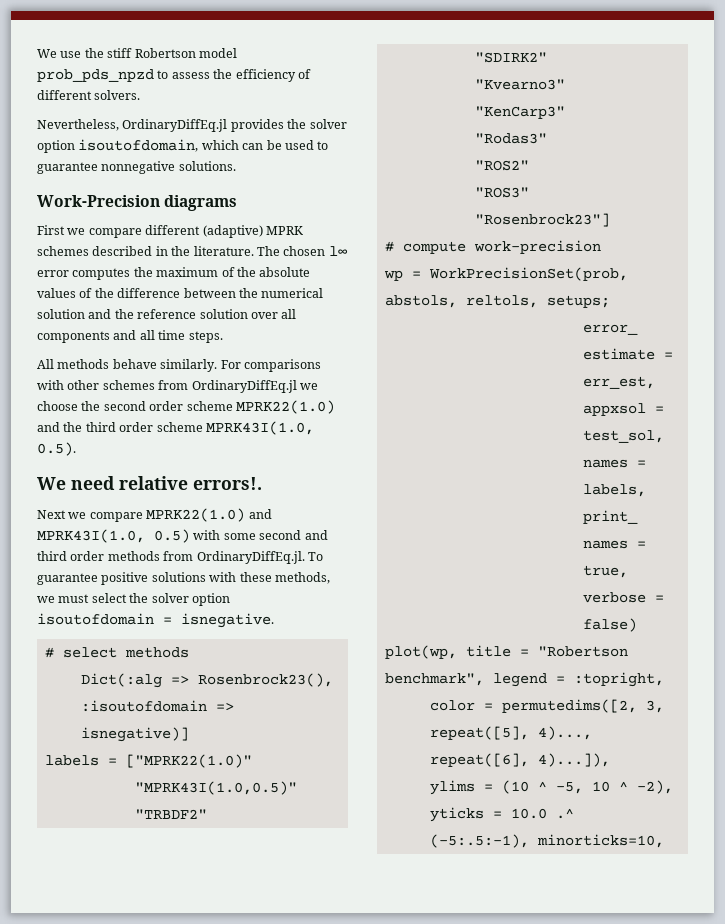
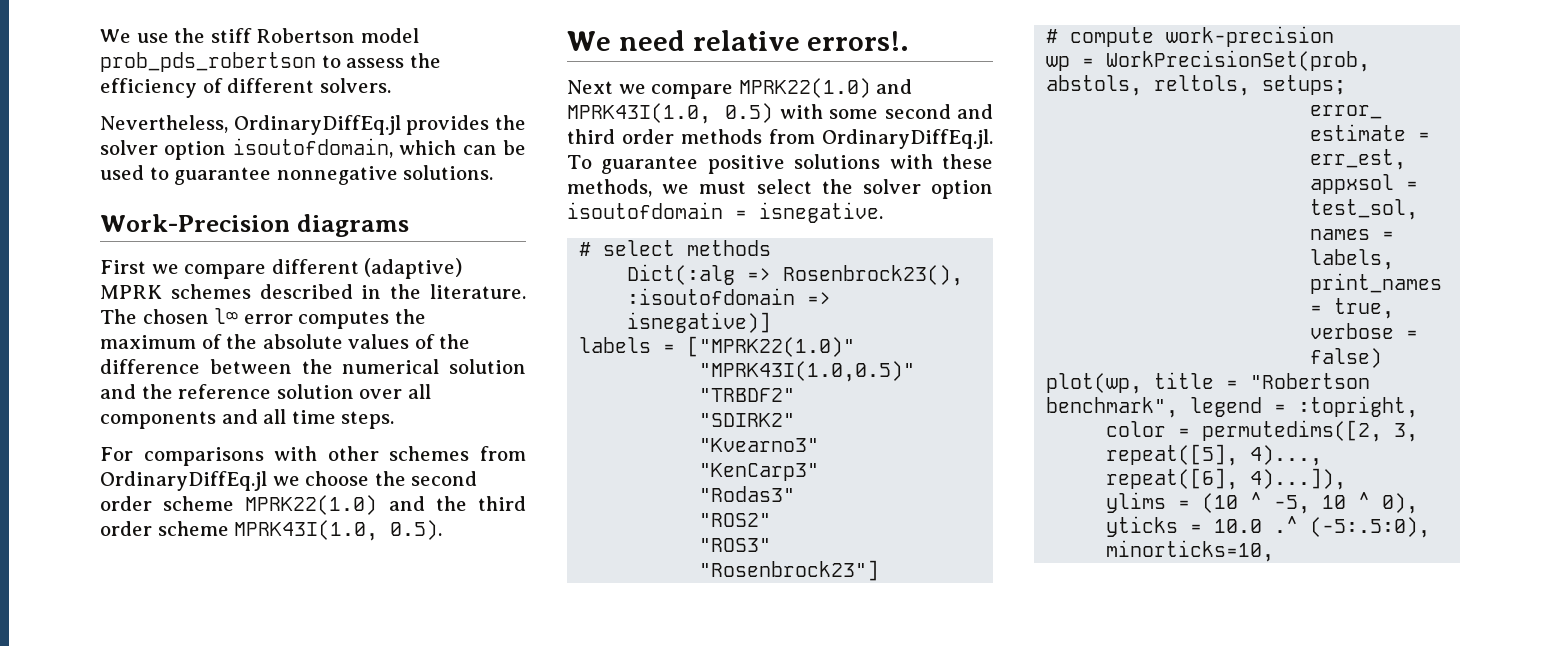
- We use the stiff Robertson model prob_pds_npzd to assess the efficiency of different solvers.
+ We use the stiff Robertson model prob_pds_robertson to assess the efficiency of different solvers.
- All methods behave similarly.
- ylims = (10 ^ -5, 10 ^ -2), yticks = 10.0 .^ (-5:.5:-1), minorticks=10,
+ ylims = (10 ^ -5, 10 ^ 0), yticks = 10.0 .^ (-5:.5:0), minorticks=10,

